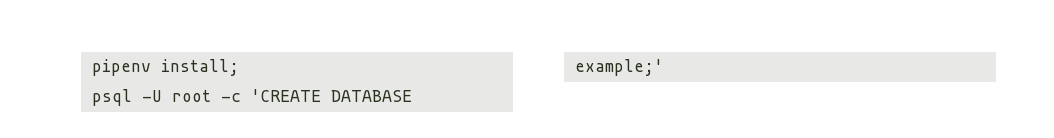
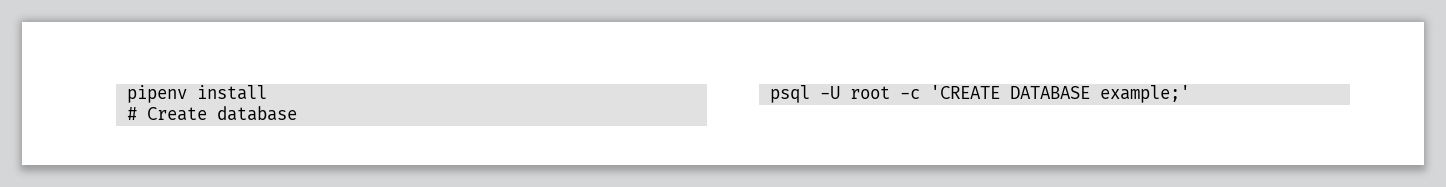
- pipenv install;
+ pipenv install
+ # Create database

